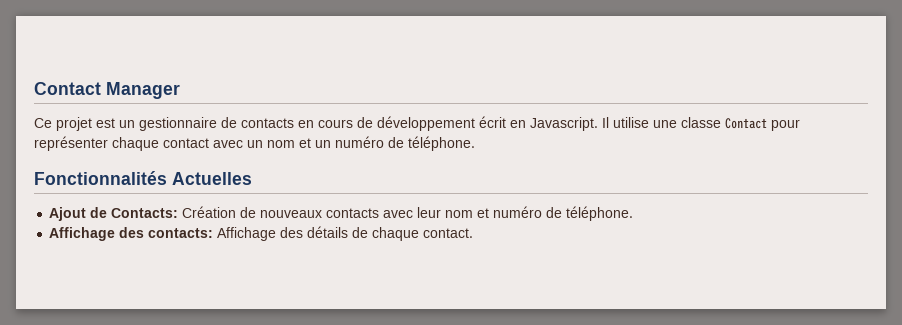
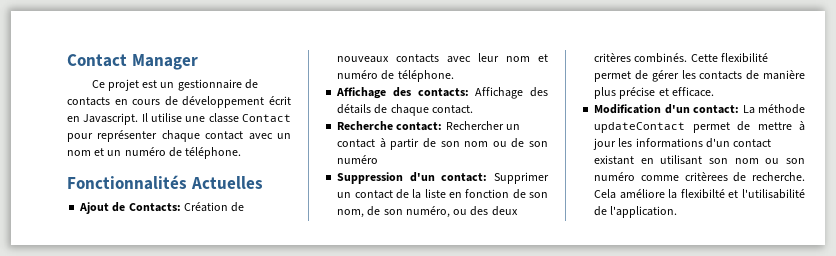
+ Recherche contact: Rechercher un contact à partir de son nom ou de son numéro
+ Suppression d'un contact: Supprimer un contact de la liste en fonction de son nom, de son numéro, ou des deux critères combinés. Cette flexibilité permet de gérer les contacts de manière plus précise et efficace.
+ Modification d'un contact: La méthode updateContact permet de mettre à jour les informations d'un contact existant en utilisant son nom ou son numéro comme critèrees de recherche. Cela améliore la flexibilté et l'utilisabilité de l'application.

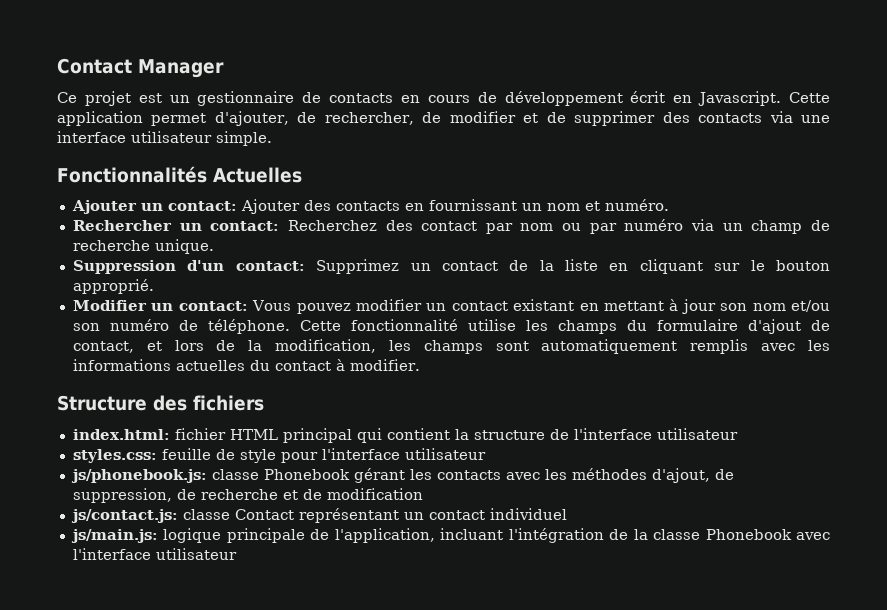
- Il utilise une classe Contact pour représenter chaque contact avec un nom et un numéro de téléphone.
+ Cette application permet d'ajouter, de rechercher, de modifier et de supprimer des contacts via une interface utilisateur simple.
  Fonctionnalités Actuelles
- Ajout de Contacts: Création de nouveaux contacts avec leur nom et numéro de téléphone.
- Affichage des contacts: Affichage des détails de chaque contact.
- Recherche contact: Rechercher un contact à partir de son nom ou de son numéro
+ Ajouter un contact: Ajouter des contacts en fournissant un nom et numéro.
+ Rechercher un contact: Recherchez des contact par nom ou par numéro via un champ de recherche unique.
- Suppression d'un contact: Supprimer un contact de la liste en fonction de son nom, de son numéro, ou des deux critères combinés. Cette flexibilité permet de gérer les contacts de manière plus précise et efficace.
- Modification d'un contact: La méthode updateContact permet de mettre à jour les informations d'un contact existant en utilisant son nom ou son numéro comme critèrees de recherche. Cela améliore la flexibilté et l'utilisabilité de l'application.
+ Suppression d'un contact: Supprimez un contact de la liste en cliquant sur le bouton approprié.
+ Modifier un contact: Vous pouvez modifier un contact existant en mettant à jour son nom et/ou son numéro de téléphone. Cette fonctionnalité utilise les champs du formulaire d'ajout de contact, et lors de la modification, les champs sont automatiquement remplis avec les informations actuelles du contact à modifier.
+ Structure des fichiers
+ index.html: fichier HTML principal qui contient la structure de l'interface utilisateur
+ styles.css: feuille de style pour l'interface utilisateur
+ js/phonebook.js: classe Phonebook gérant les contacts avec les méthodes d'ajout, de suppression, de recherche et de modification
+ js/contact.js: classe Contact représentant un contact individuel
+ js/main.js: logique principale de l'application, incluant l'intégration de la classe Phonebook avec l'interface utilisateur

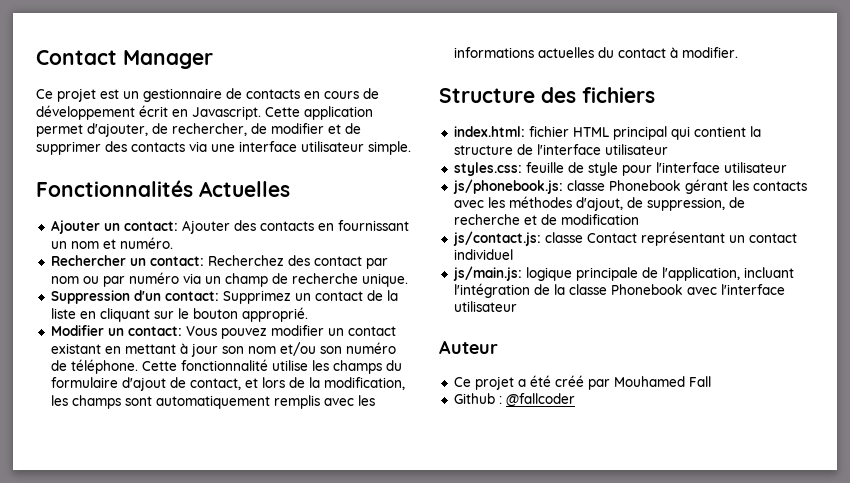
+ Auteur
+ Ce projet a été créé par Mouhamed Fall
+ Github : @fallcoder

